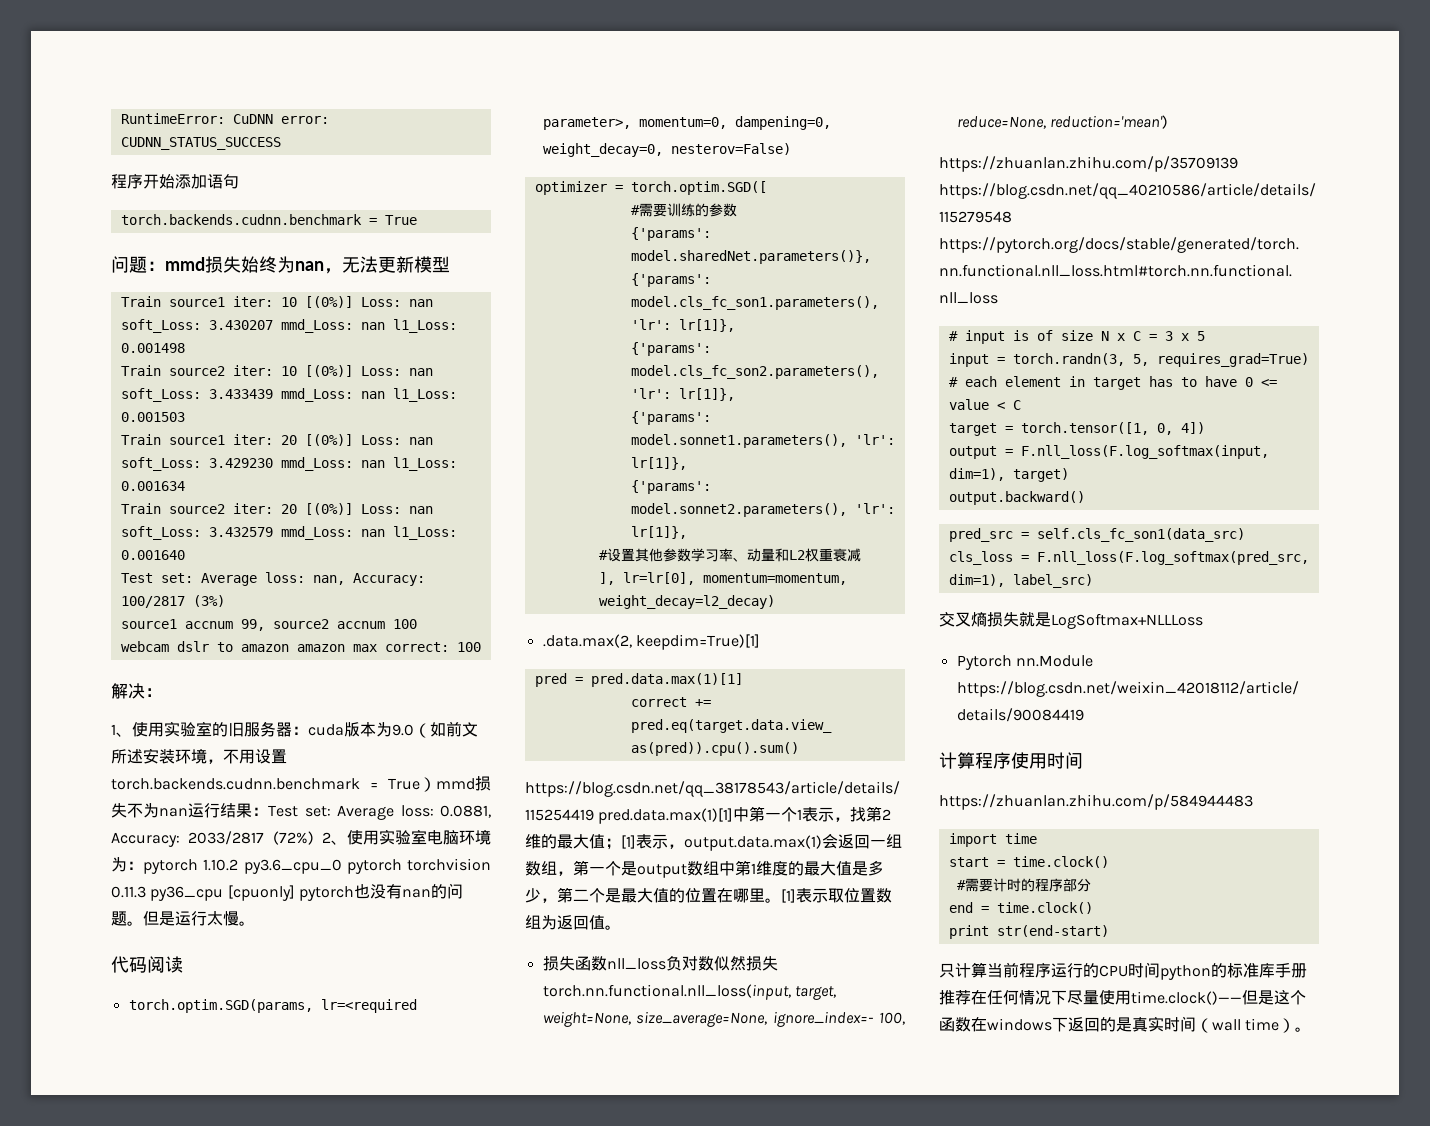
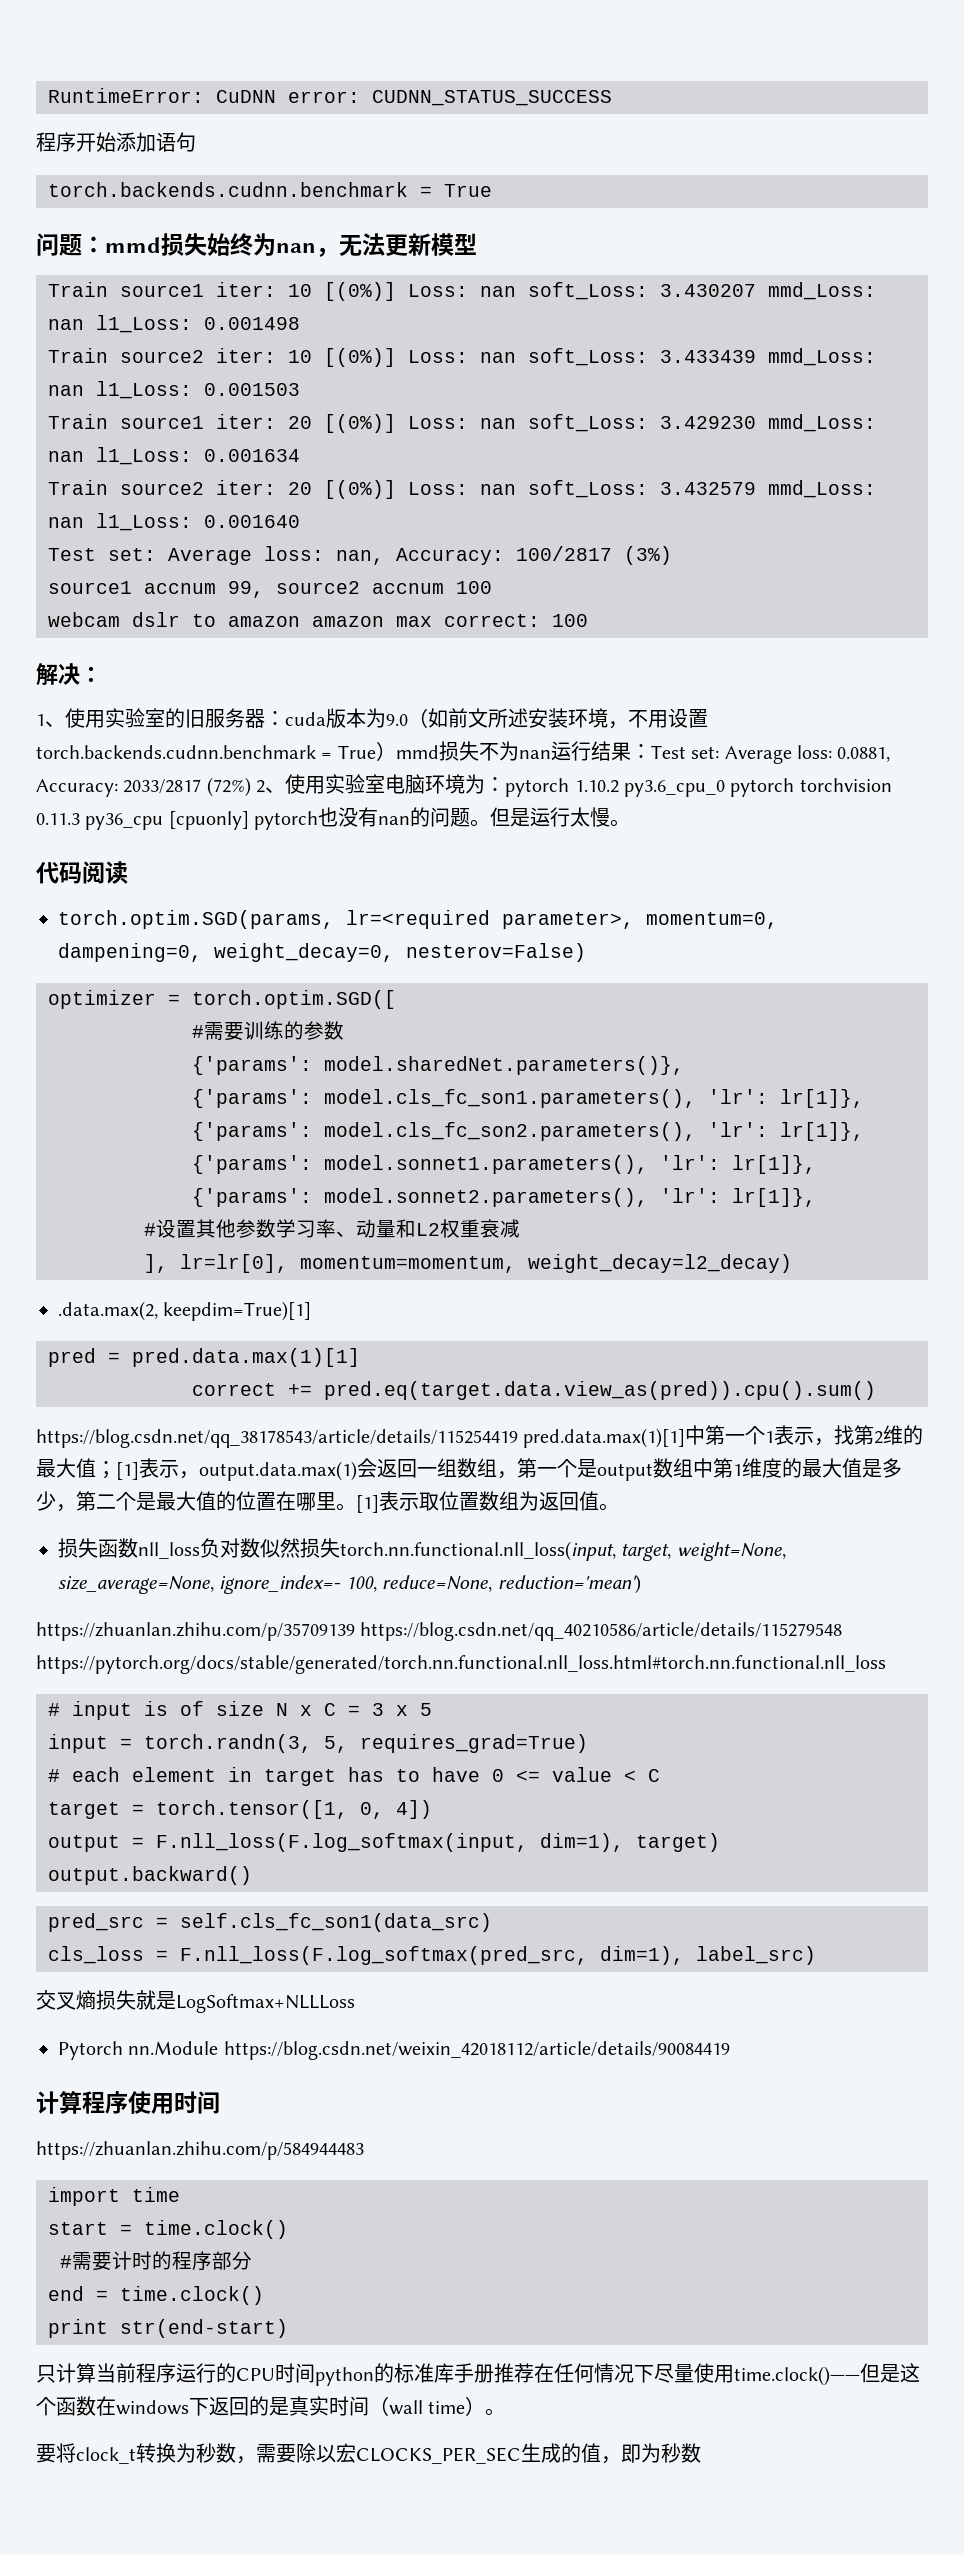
+ 要将clock_t转换为秒数，需要除以宏CLOCKS_PER_SEC生成的值，即为秒数

